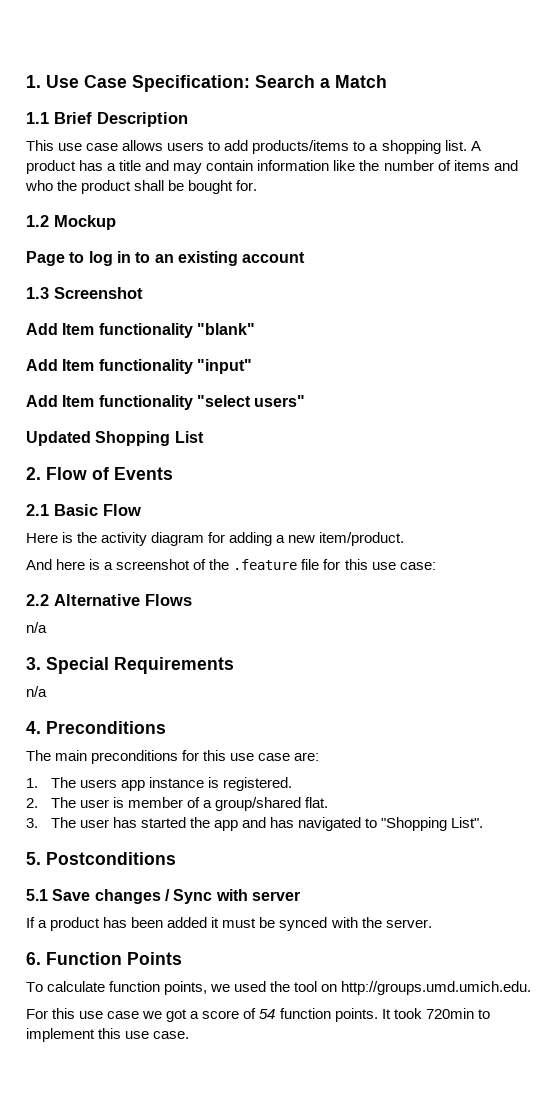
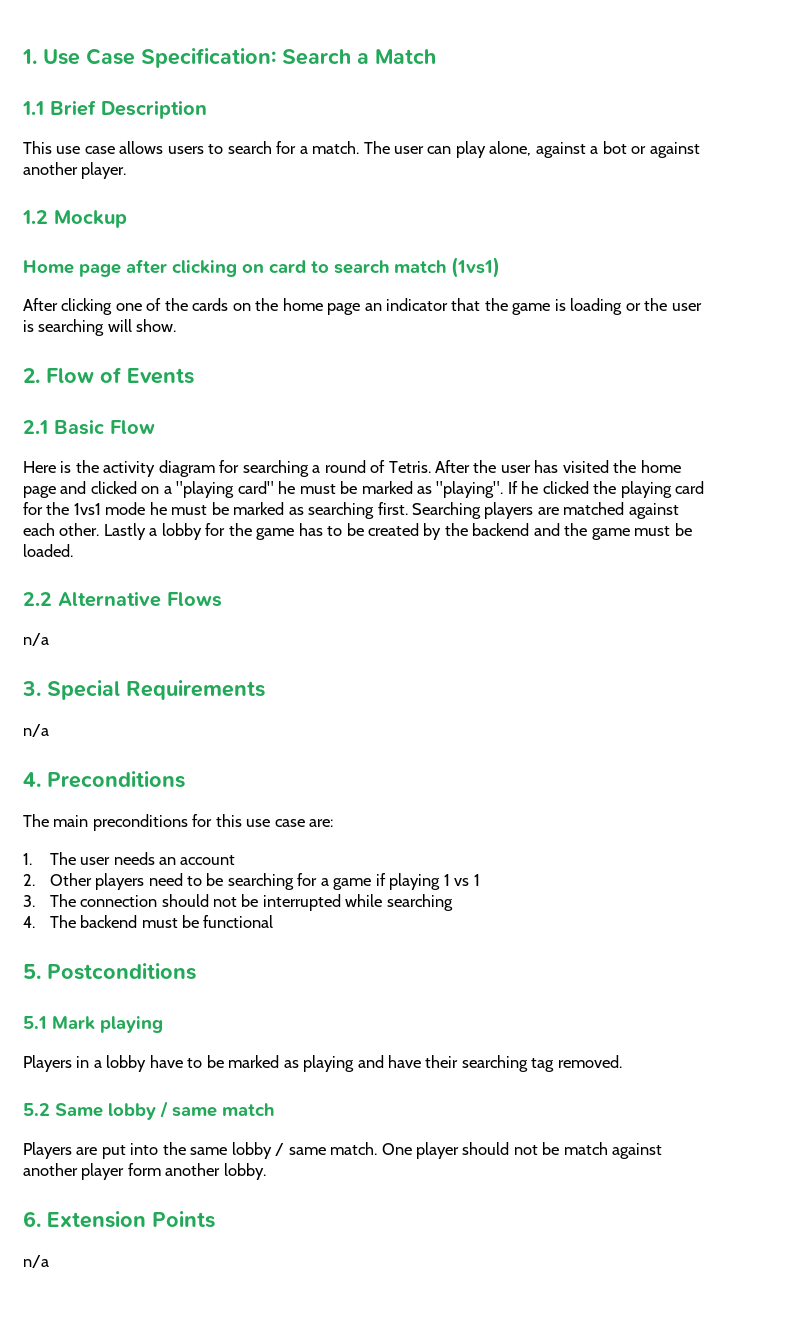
- This use case allows users to add products/items to a shopping list. A product has a title and may contain information like the number of items and who the product shall be bought for.
+ This use case allows users to search for a match. The user can play alone, against a bot or against another player.
  1.2 Mockup
- Page to log in to an existing account
- 1.3 Screenshot
- Add Item functionality "blank"
- Add Item functionality "input"
- Add Item functionality "select users"
- Updated Shopping List
+ Home page after clicking on card to search match (1vs1)
+ After clicking one of the cards on the home page an indicator that the game is loading or the user is searching will show.
- Here is the activity diagram for adding a new item/product.
- And here is a screenshot of the .feature file for this use case:
+ Here is the activity diagram for searching a round of Tetris. After the user has visited the home page and clicked on a "playing card" he must be marked as "playing". If he clicked the playing card for the 1vs1 mode he must be marked as searching first. Searching players are matched against each other. Lastly a lobby for the game has to be created by the backend and the game must be loaded.
- 1. The users app instance is registered.
- 2. The user is member of a group/shared flat.
- 3. The user has started the app and has navigated to "Shopping List".
+ 1. The user needs an account
+ 2. Other players need to be searching for a game if playing 1 vs 1
+ 3. The connection should not be interrupted while searching
+ 4. The backend must be functional
  5. Postconditions
- 5.1 Save changes / Sync with server
- If a product has been added it must be synced with the server.
+ 5.1 Mark playing
+ Players in a lobby have to be marked as playing and have their searching tag removed.
+ 5.2 Same lobby / same match
+ Players are put into the same lobby / same match. One player should not be match against another player form another lobby.
- 6. Function Points
- To calculate function points, we used the tool on http://groups.umd.umich.edu.
- For this use case we got a score of 54 function points. It took 720min to implement this use case.
+ 6. Extension Points
+ n/a

